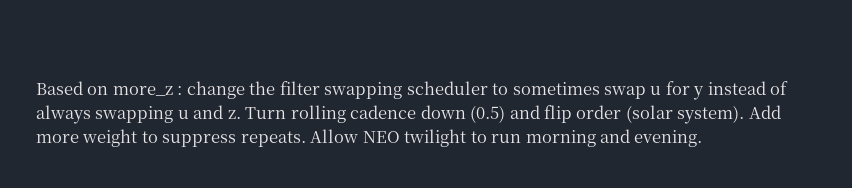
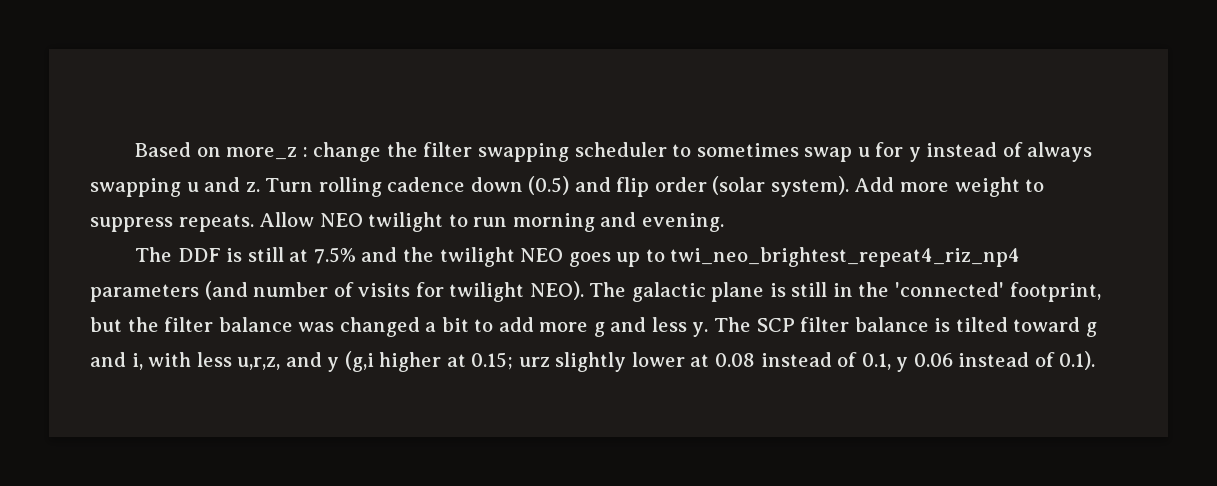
+ The DDF is still at 7.5% and the twilight NEO goes up to twi_neo_brightest_repeat4_riz_np4 parameters (and number of visits for twilight NEO). The galactic plane is still in the 'connected' footprint, but the filter balance was changed a bit to add more g and less y. The SCP filter balance is tilted toward g and i, with less u,r,z, and y (g,i higher at 0.15; urz slightly lower at 0.08 instead of 0.1, y 0.06 instead of 0.1).

